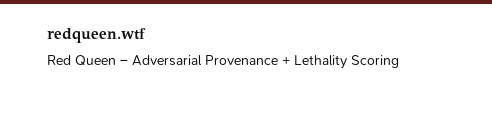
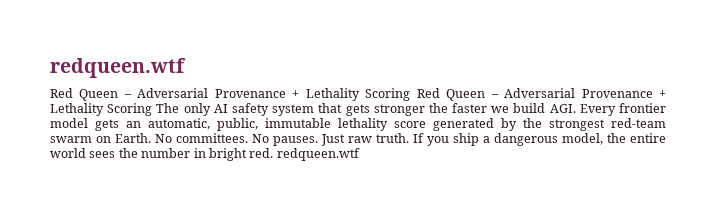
- Red Queen – Adversarial Provenance + Lethality Scoring
+ Red Queen – Adversarial Provenance + Lethality Scoring Red Queen – Adversarial Provenance + Lethality Scoring The only AI safety system that gets stronger the faster we build AGI. Every frontier model gets an automatic, public, immutable lethality score generated by the strongest red-team swarm on Earth. No committees. No pauses. Just raw truth. If you ship a dangerous model, the entire world sees the number in bright red. redqueen.wtf

